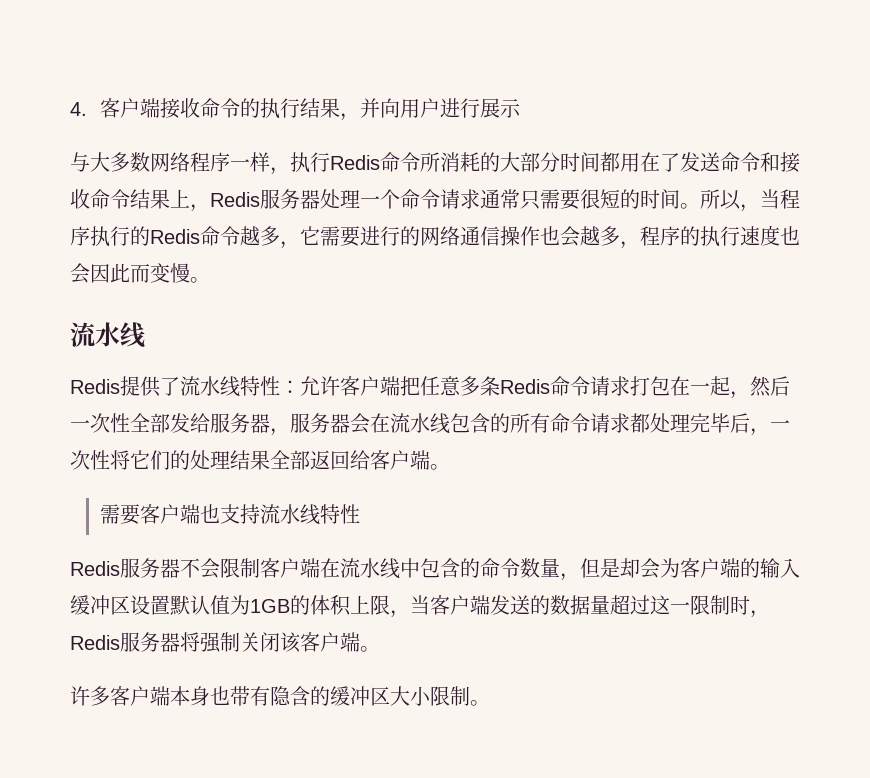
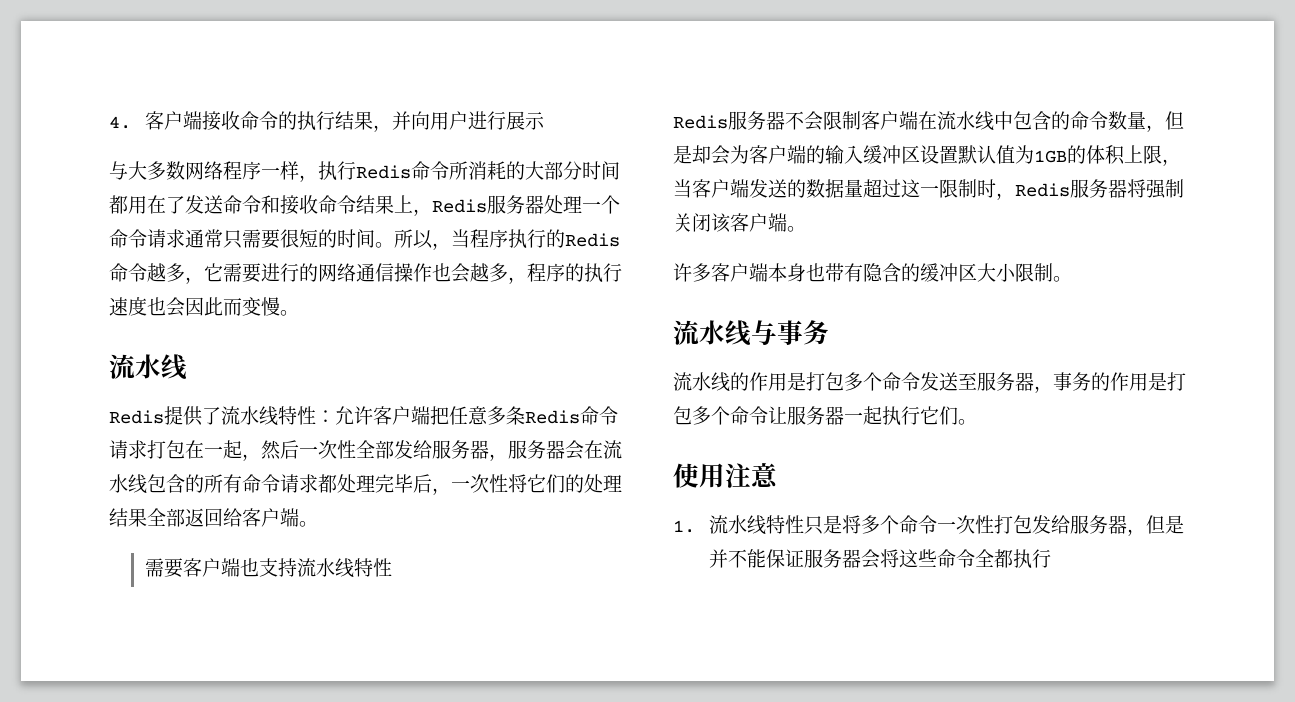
+ 流水线与事务
+ 流水线的作用是打包多个命令发送至服务器，事务的作用是打包多个命令让服务器一起执行它们。
+ 使用注意
+ 1.流水线特性只是将多个命令一次性打包发给服务器，但是并不能保证服务器会将这些命令全都执行

